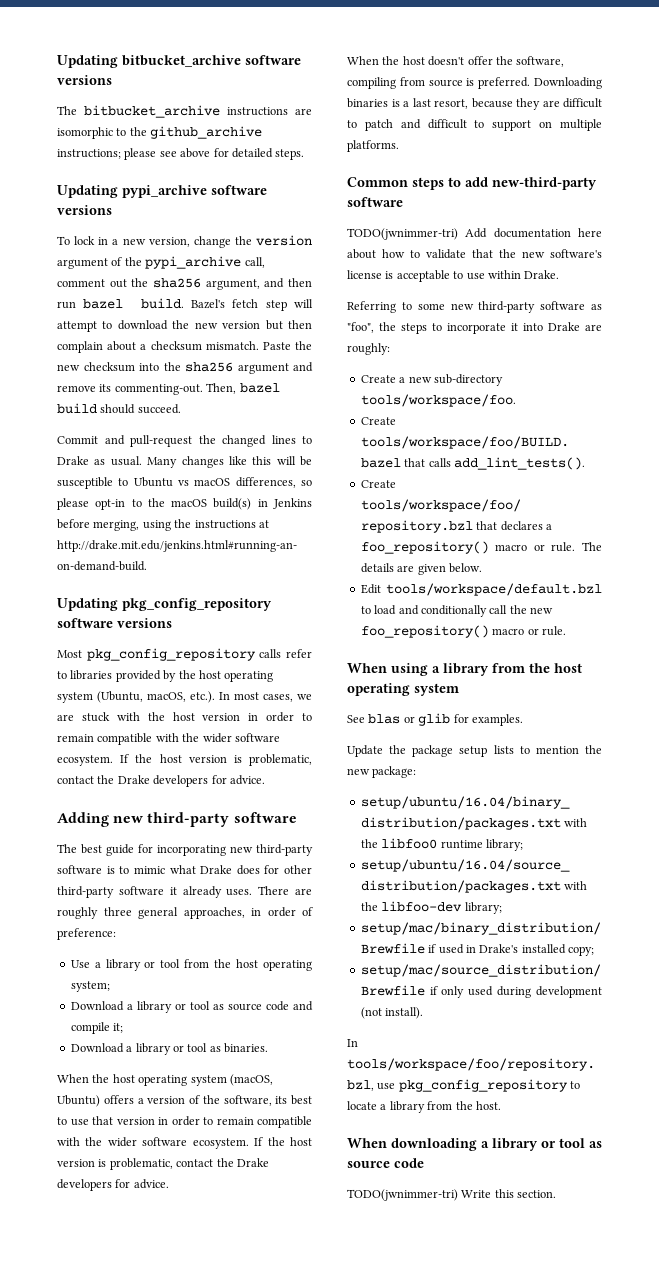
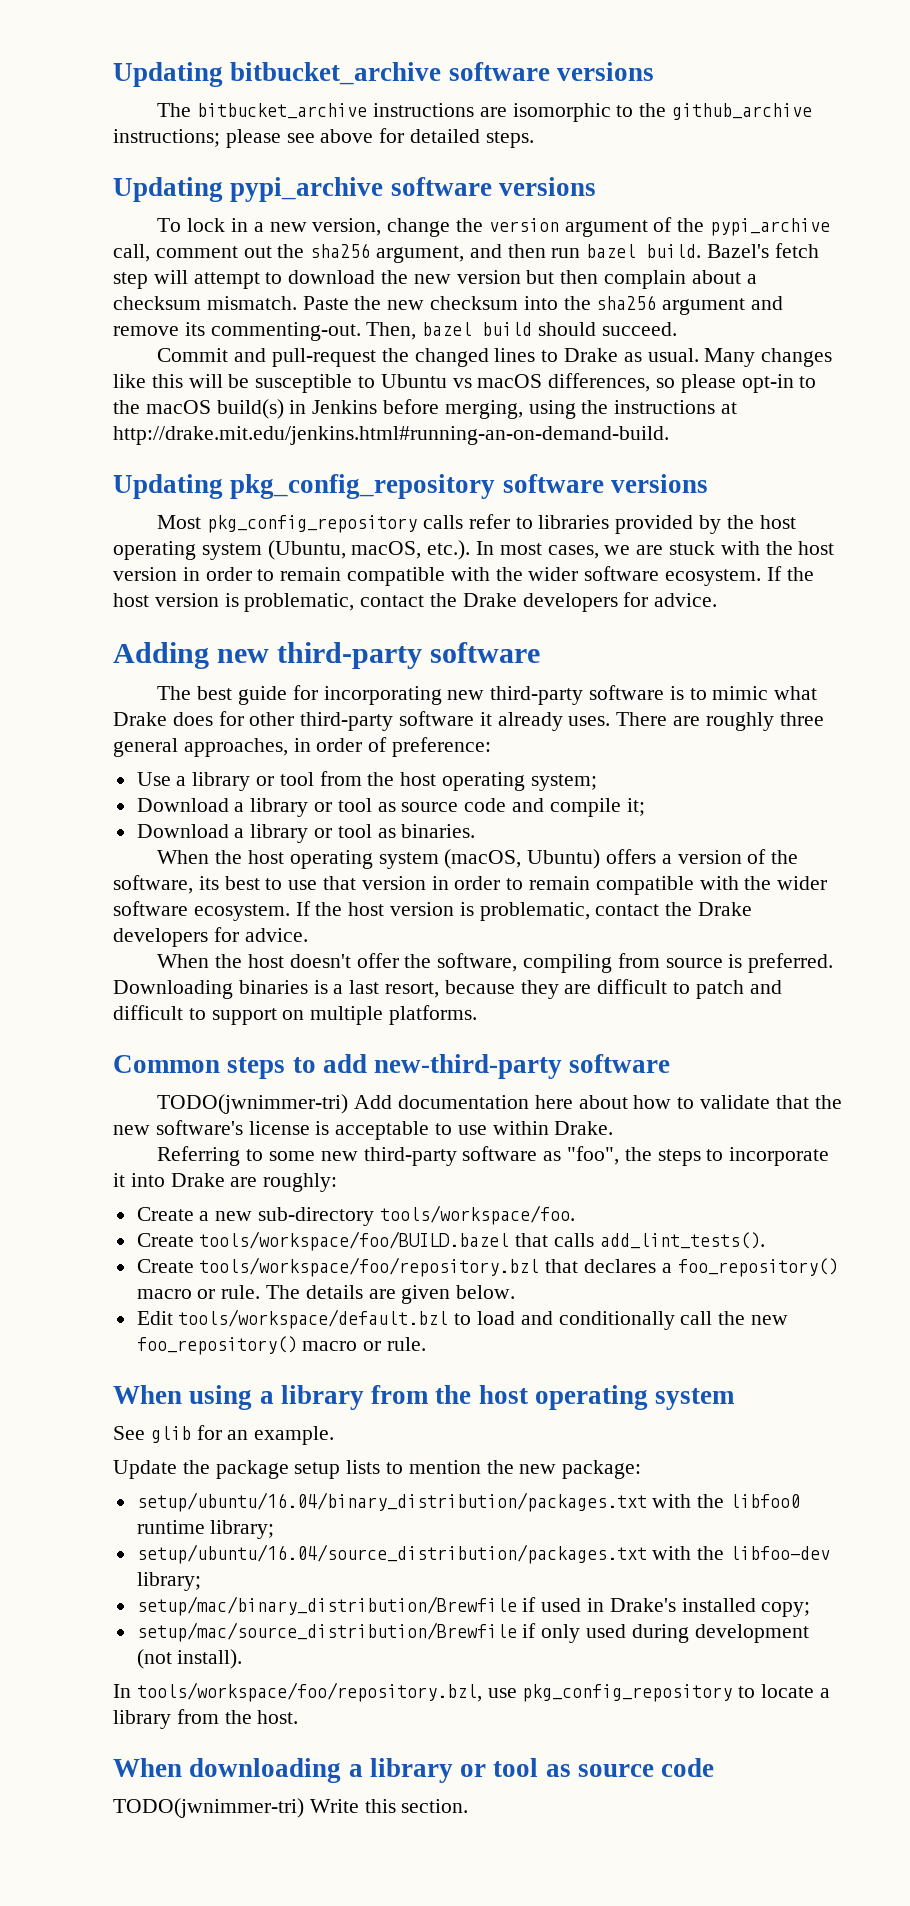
- See blas or glib for examples.
+ See glib for an example.

